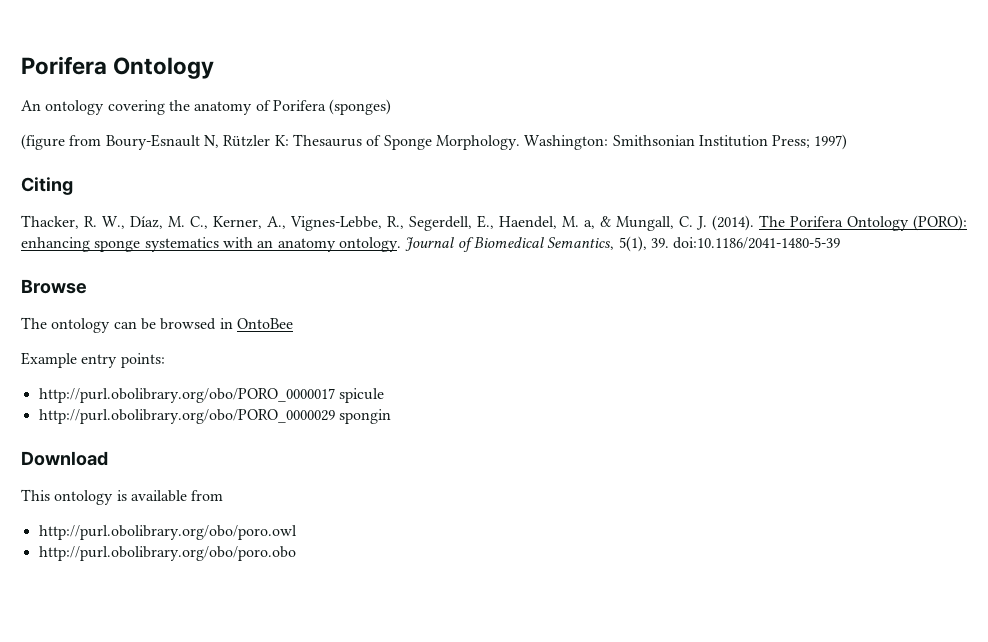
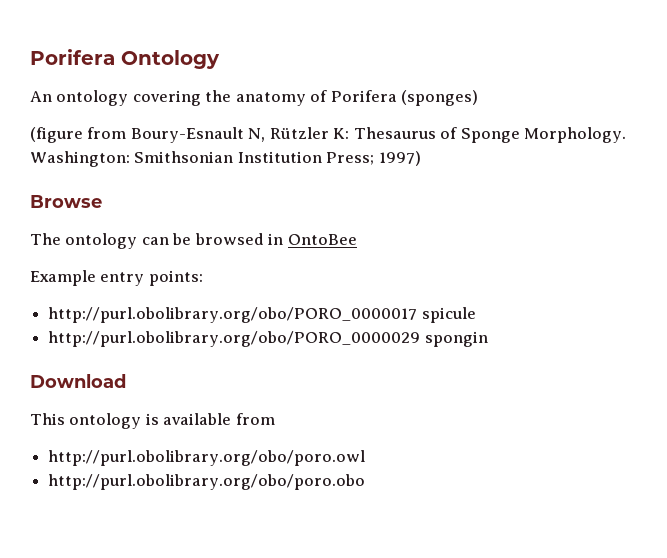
- Citing
- Thacker, R. W., Díaz, M. C., Kerner, A., Vignes-Lebbe, R., Segerdell, E., Haendel, M. a, & Mungall, C. J. (2014). The Porifera Ontology (PORO): enhancing sponge systematics with an anatomy ontology. Journal of Biomedical Semantics, 5(1), 39. doi:10.1186/2041-1480-5-39

